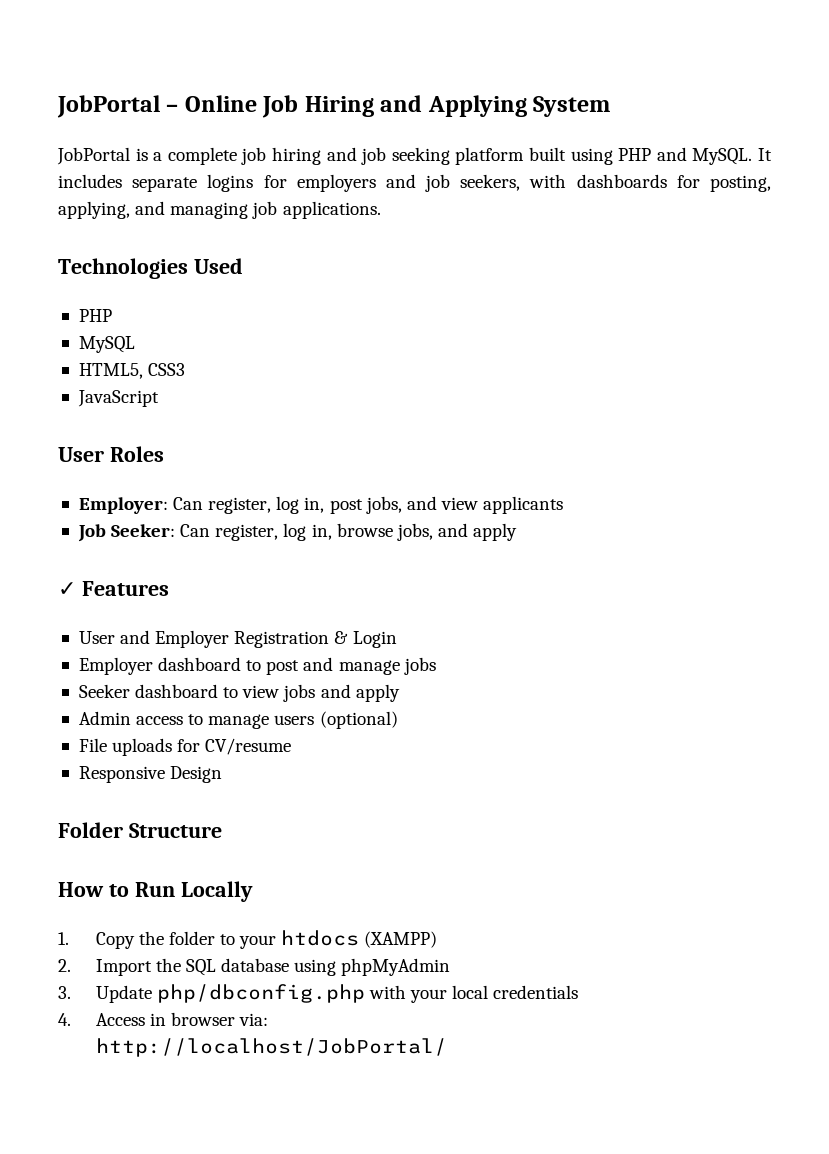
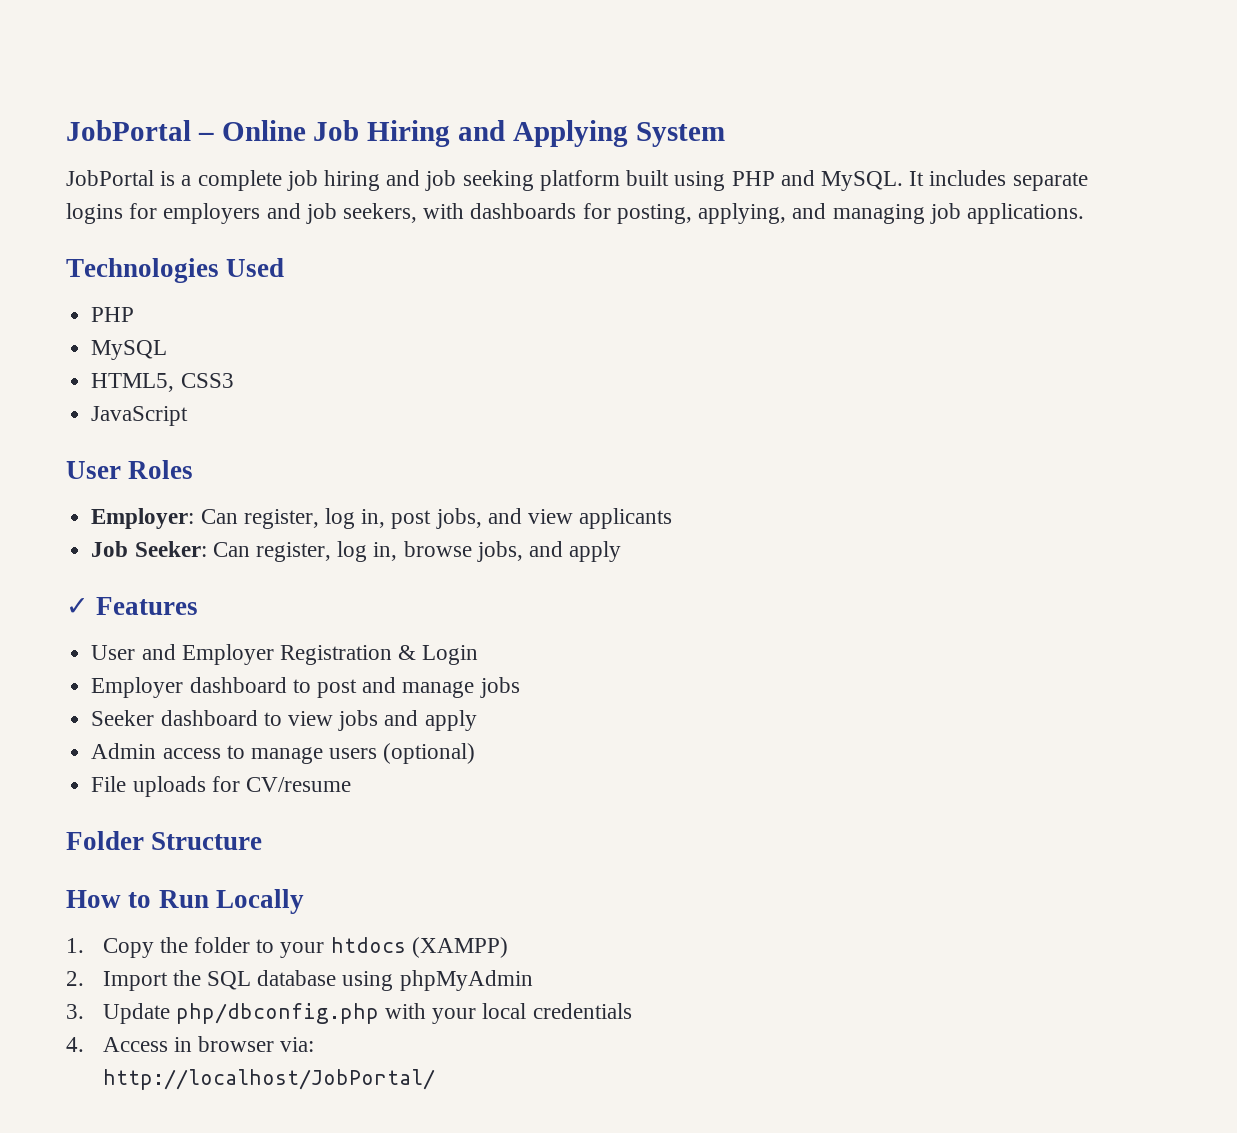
- Responsive Design

